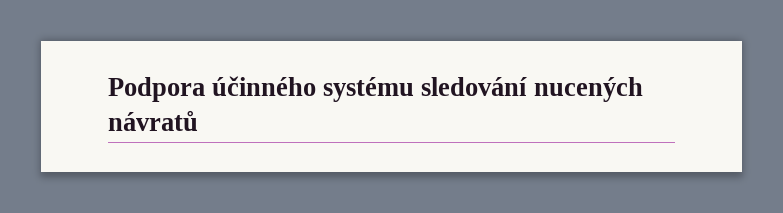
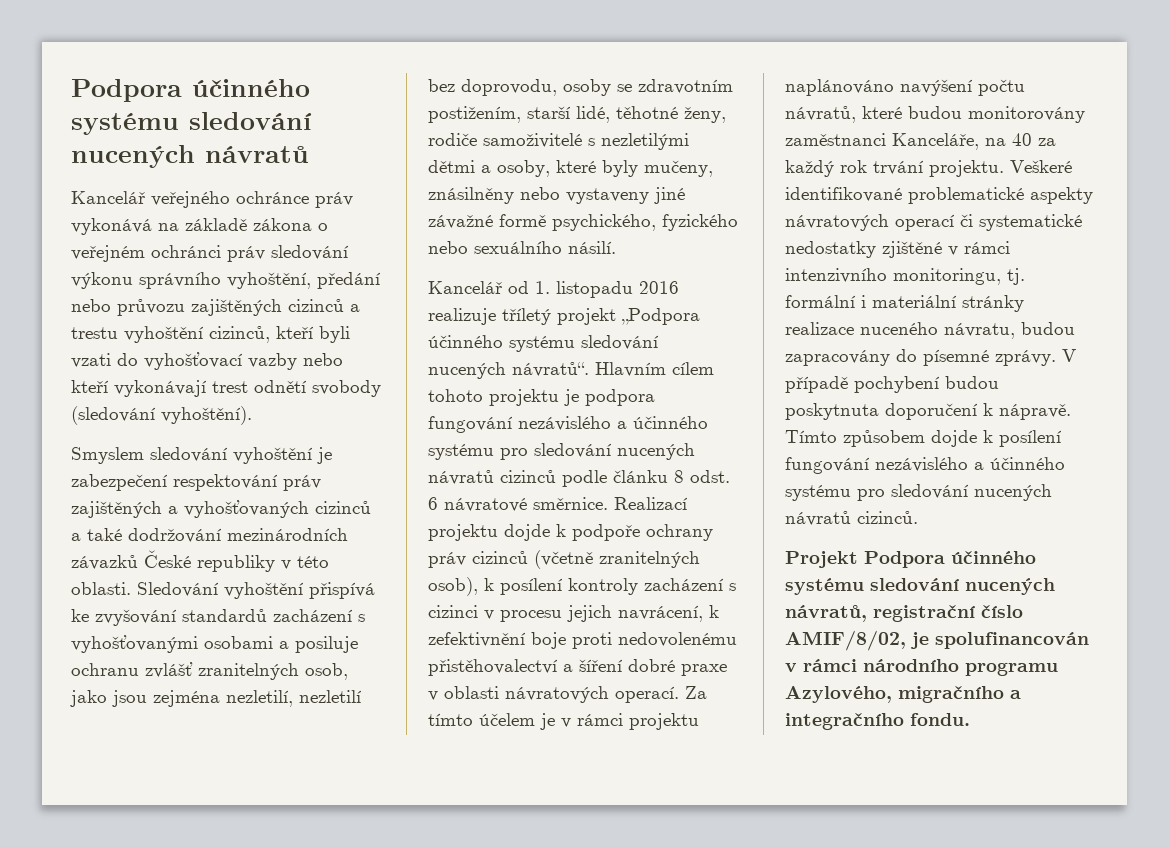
+ Kancelář veřejného ochránce práv vykonává na základě zákona o veřejném ochránci práv sledování výkonu správního vyhoštění, předání nebo průvozu zajištěných cizinců a trestu vyhoštění cizinců, kteří byli vzati do vyhošťovací vazby nebo kteří vykonávají trest odnětí svobody (sledování vyhoštění).
+ Smyslem sledování vyhoštění je zabezpečení respektování práv zajištěných a vyhošťovaných cizinců a také dodržování mezinárodních závazků České republiky v této oblasti. Sledování vyhoštění přispívá ke zvyšování standardů zacházení s vyhošťovanými osobami a posiluje ochranu zvlášť zranitelných osob, jako jsou zejména nezletilí, nezletilí bez doprovodu, osoby se zdravotním postižením, starší lidé, těhotné ženy, rodiče samoživitelé s nezletilými dětmi a osoby, které byly mučeny, znásilněny nebo vystaveny jiné závažné formě psychického, fyzického nebo sexuálního násilí.
+ Kancelář od 1. listopadu 2016 realizuje tříletý projekt „Podpora účinného systému sledování nucených návratů“. Hlavním cílem tohoto projektu je podpora fungování nezávislého a účinného systému pro sledování nucených návratů cizinců podle článku 8 odst. 6 návratové směrnice. Realizací projektu dojde k podpoře ochrany práv cizinců (včetně zranitelných osob), k posílení kontroly zacházení s cizinci v procesu jejich navrácení, k zefektivnění boje proti nedovolenému přistěhovalectví a šíření dobré praxe v oblasti návratových operací. Za tímto účelem je v rámci projektu naplánováno navýšení počtu návratů, které budou monitorovány zaměstnanci Kanceláře, na 40 za každý rok trvání projektu. Veškeré identifikované problematické aspekty návratových operací či systematické nedostatky zjištěné v rámci intenzivního monitoringu, tj. formální i materiální stránky realizace nuceného návratu, budou zapracovány do písemné zprávy. V případě pochybení budou poskytnuta doporučení k nápravě. Tímto způsobem dojde k posílení fungování nezávislého a účinného systému pro sledování nucených návratů cizinců.
+ Projekt Podpora účinného systému sledování nucených návratů, registrační číslo AMIF/8/02, je spolufinancován v rámci národního programu Azylového, migračního a integračního fondu.

